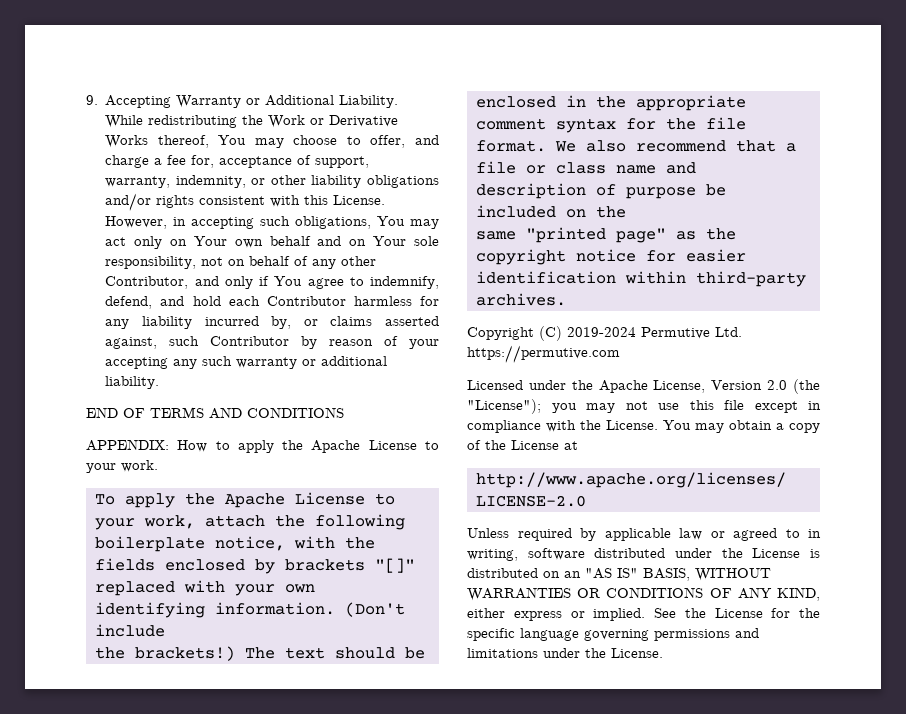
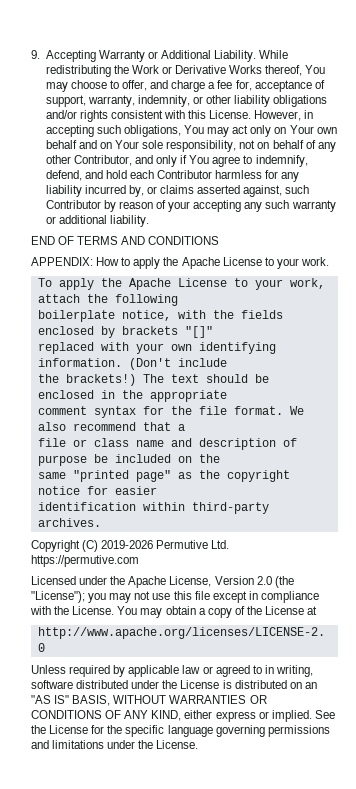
- Copyright (C) 2019-2024 Permutive Ltd. https://permutive.com
+ Copyright (C) 2019-2026 Permutive Ltd. https://permutive.com

